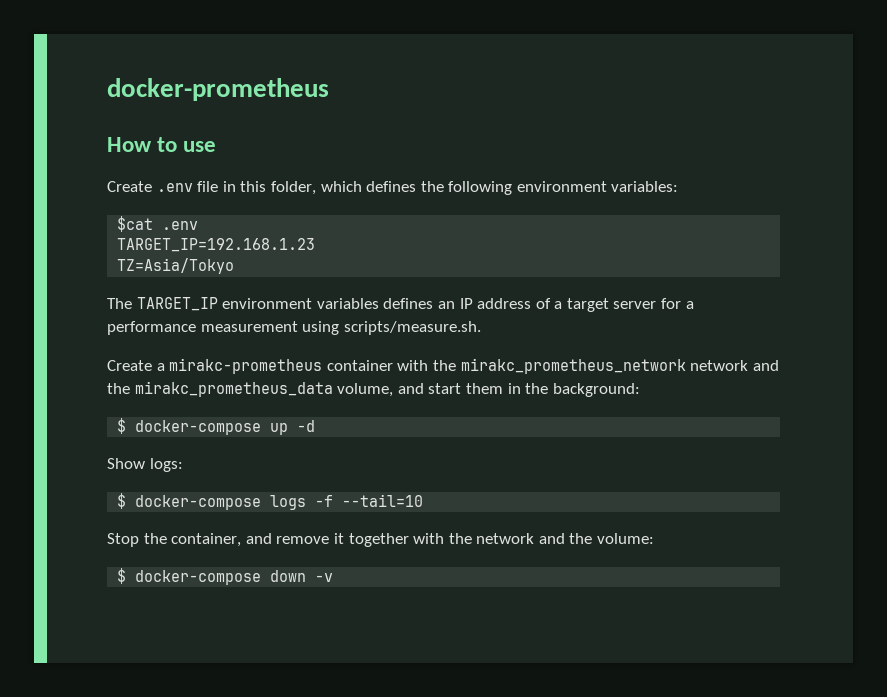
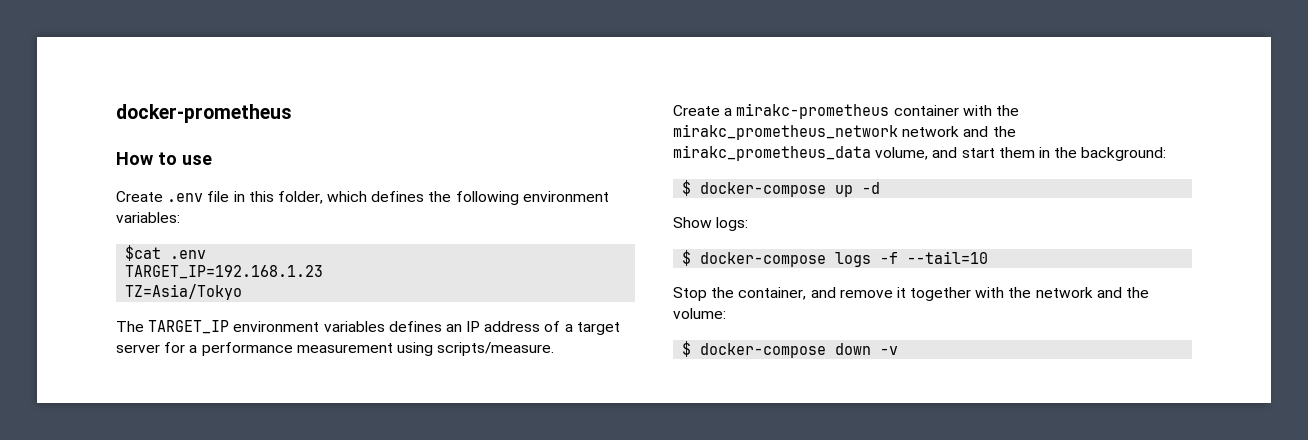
- The TARGET_IP environment variables defines an IP address of a target server for a performance measurement using scripts/measure.sh.
+ The TARGET_IP environment variables defines an IP address of a target server for a performance measurement using scripts/measure.

